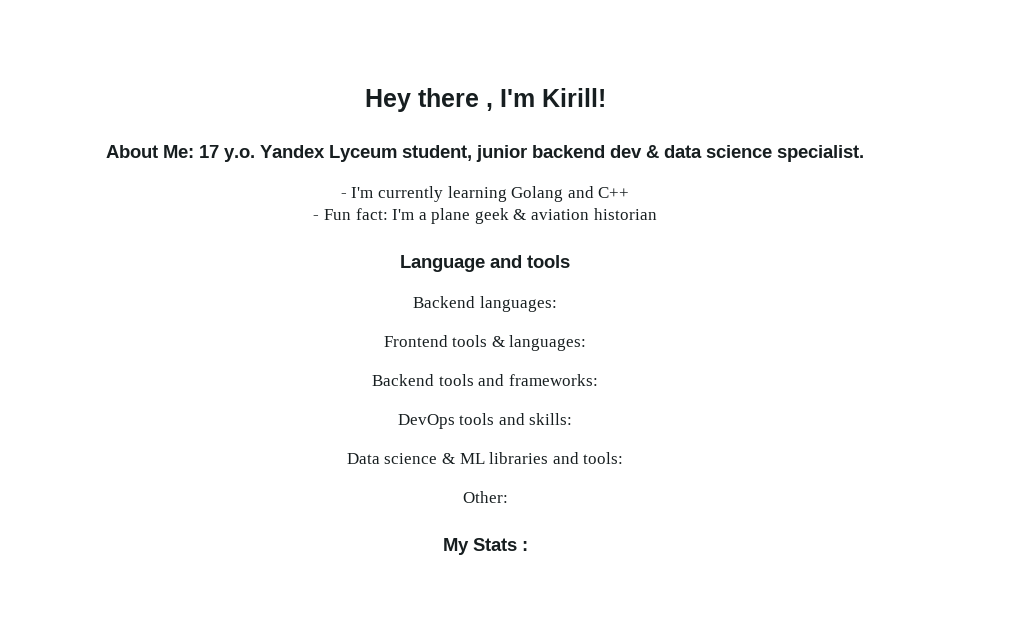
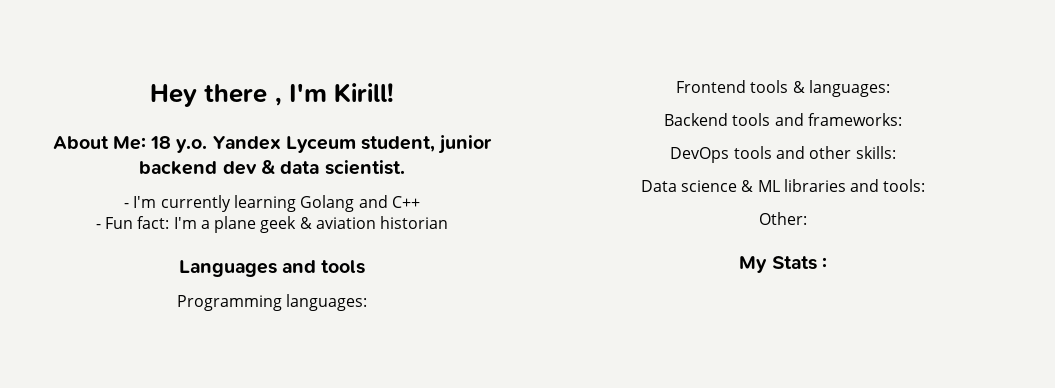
- About Me: 17 y.o. Yandex Lyceum student, junior backend dev & data science specialist.
+ About Me: 18 y.o. Yandex Lyceum student, junior backend dev & data scientist.
- Language and tools
+ Languages and tools
- Backend languages:
+ Programming languages:
- DevOps tools and skills:
+ DevOps tools and other skills:

